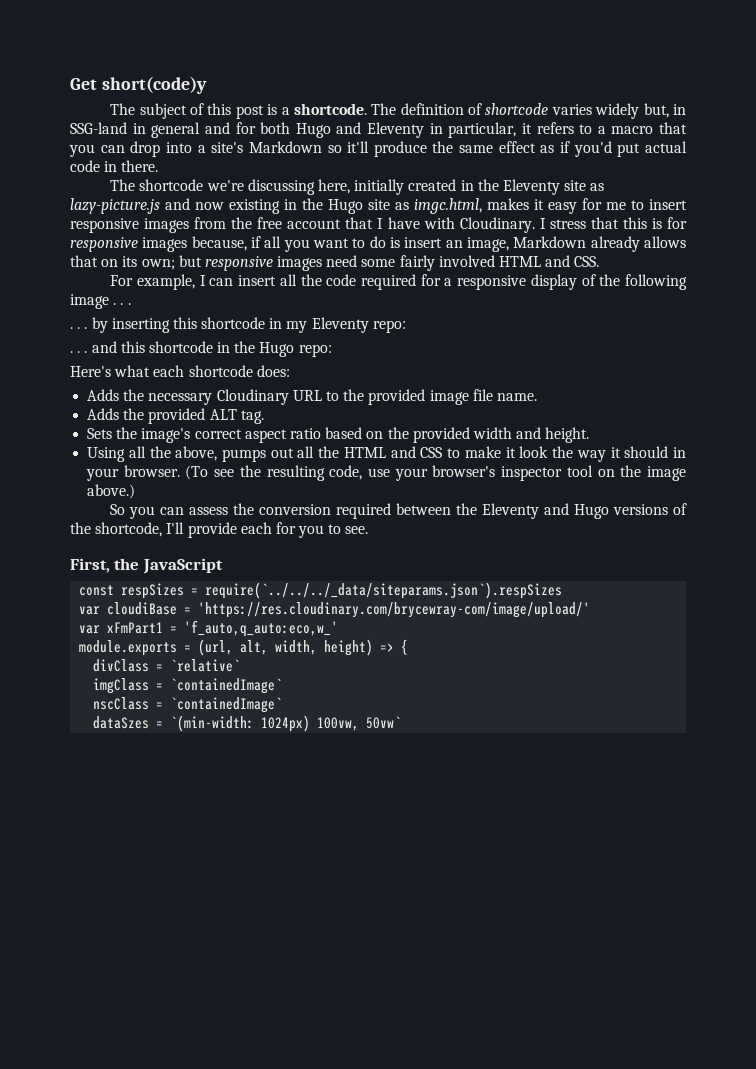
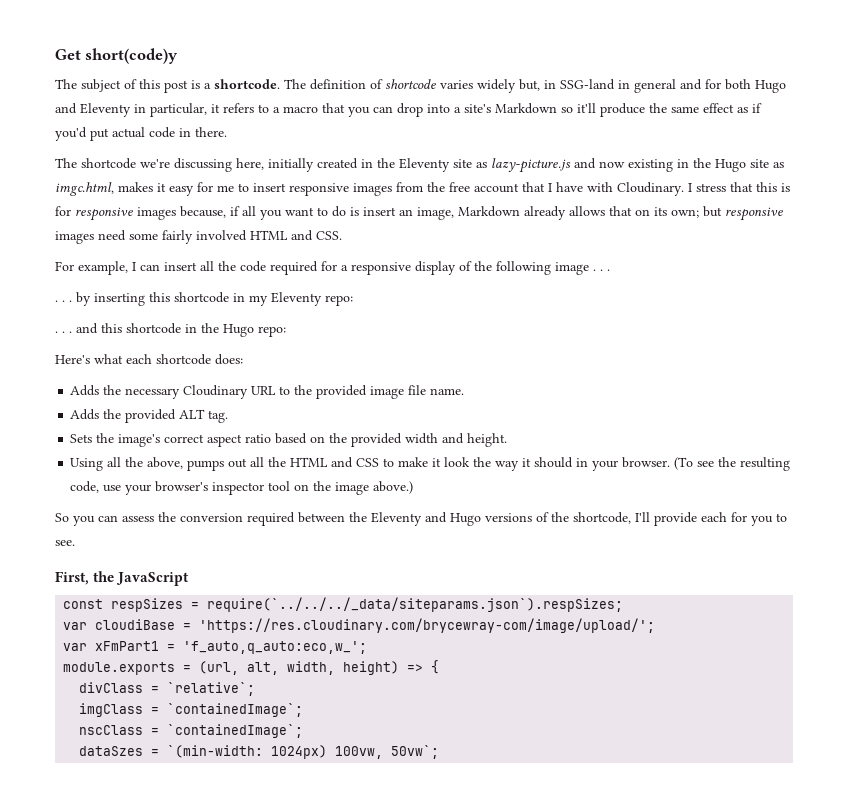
- const respSizes = require(`../../../_data/siteparams.json`).respSizes
+ const respSizes = require(`../../../_data/siteparams.json`).respSizes;
- var cloudiBase = 'https://res.cloudinary.com/brycewray-com/image/upload/'
+ var cloudiBase = 'https://res.cloudinary.com/brycewray-com/image/upload/';
- var xFmPart1 = 'f_auto,q_auto:eco,w_'
+ var xFmPart1 = 'f_auto,q_auto:eco,w_';
- divClass = `relative`
+ divClass = `relative`;
- imgClass = `containedImage`
+ imgClass = `containedImage`;
- nscClass = `containedImage`
+ nscClass = `containedImage`;
- dataSzes = `(min-width: 1024px) 100vw, 50vw`
+ dataSzes = `(min-width: 1024px) 100vw, 50vw`;

